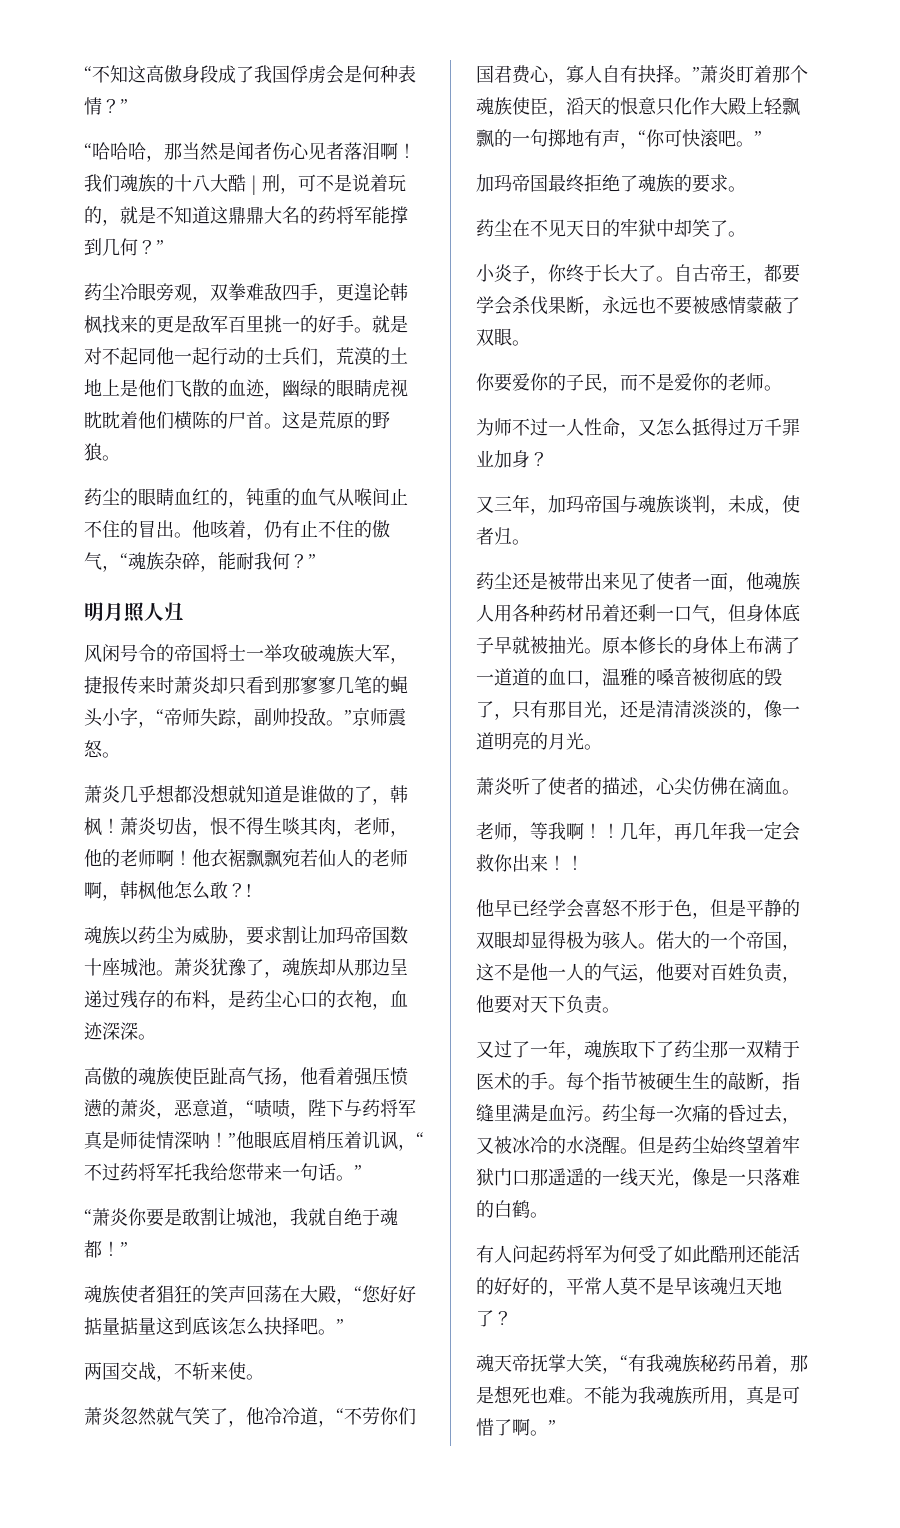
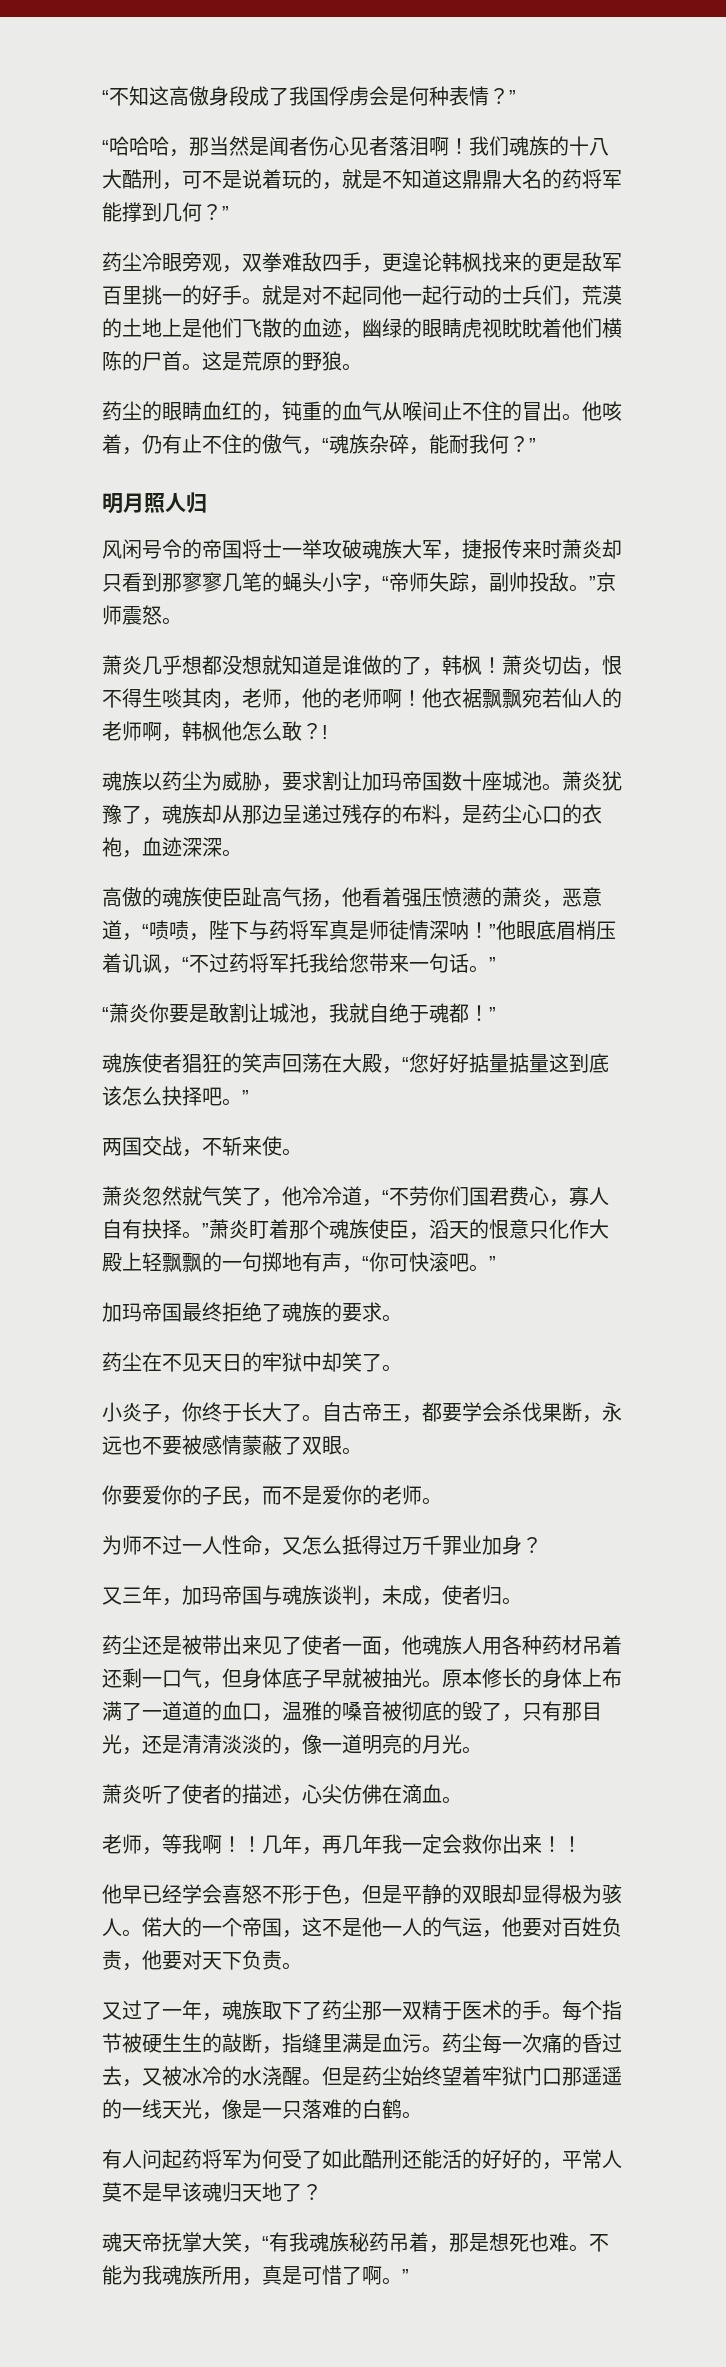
- 我们魂族的十八大酷 | 刑，可不是说着玩的，就是不知道这鼎鼎大名的药将军能撑到几何？”
+ 我们魂族的十八大酷刑，可不是说着玩的，就是不知道这鼎鼎大名的药将军能撑到几何？”

